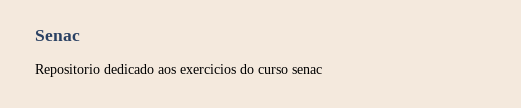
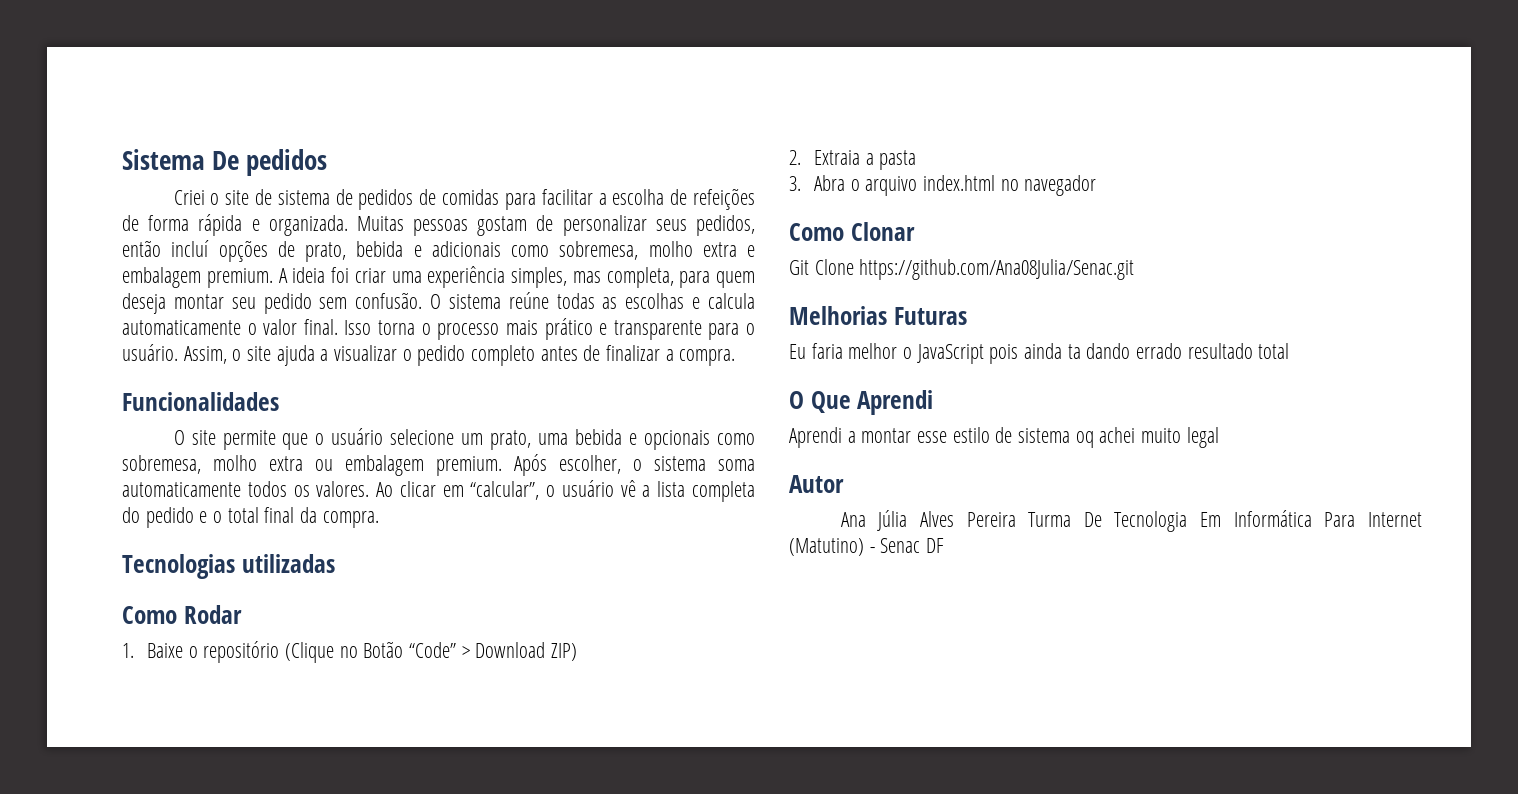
- Senac
- Repositorio dedicado aos exercicios do curso senac
+ Sistema De pedidos
+ Criei o site de sistema de pedidos de comidas para facilitar a escolha de refeições de forma rápida e organizada. Muitas pessoas gostam de personalizar seus pedidos, então incluí opções de prato, bebida e adicionais como sobremesa, molho extra e embalagem premium. A ideia foi criar uma experiência simples, mas completa, para quem deseja montar seu pedido sem confusão. O sistema reúne todas as escolhas e calcula automaticamente o valor final. Isso torna o processo mais prático e transparente para o usuário. Assim, o site ajuda a visualizar o pedido completo antes de finalizar a compra.
+ Funcionalidades
+ O site permite que o usuário selecione um prato, uma bebida e opcionais como sobremesa, molho extra ou embalagem premium. Após escolher, o sistema soma automaticamente todos os valores. Ao clicar em “calcular”, o usuário vê a lista completa do pedido e o total final da compra.
+ Tecnologias utilizadas
+ Como Rodar
+ 1. Baixe o repositório (Clique no Botão “Code” > Download ZIP)
+ 2. Extraia a pasta
+ 3. Abra o arquivo index.html no navegador
+ Como Clonar
+ Git Clone https://github.com/Ana08Julia/Senac.git
+ Melhorias Futuras
+ Eu faria melhor o JavaScript pois ainda ta dando errado resultado total
+ O Que Aprendi
+ Aprendi a montar esse estilo de sistema oq achei muito legal
+ Autor
+ Ana Júlia Alves Pereira Turma De Tecnologia Em Informática Para Internet (Matutino) - Senac DF

